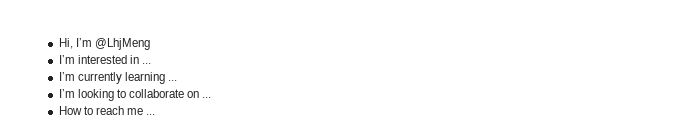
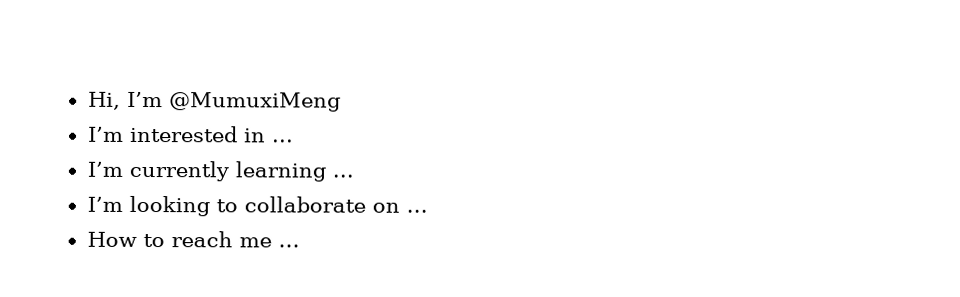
- Hi, I’m @LhjMeng
+ Hi, I’m @MumuxiMeng

